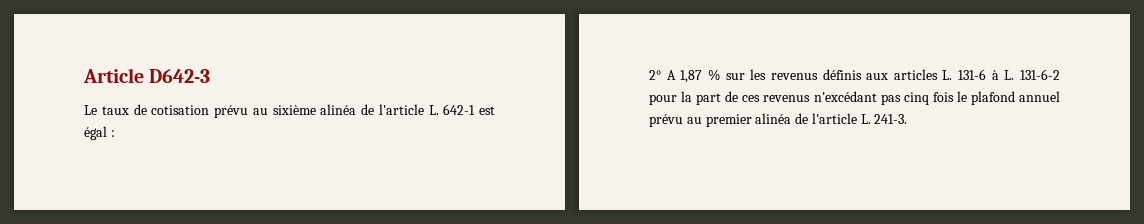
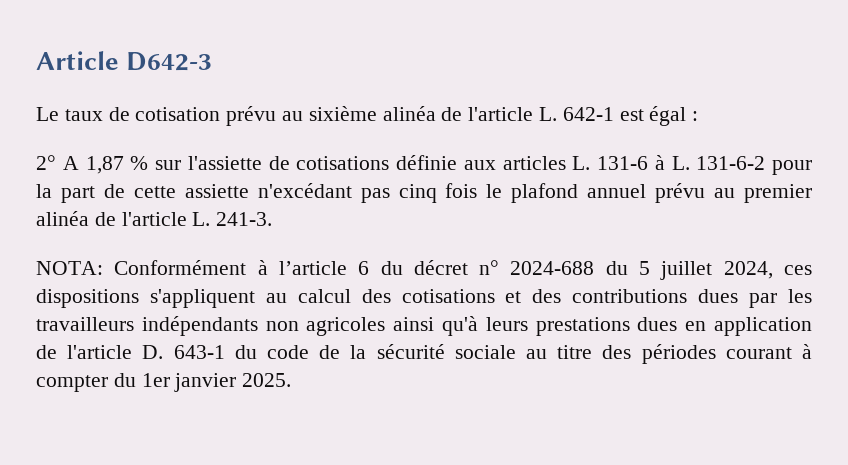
- 2° A 1,87 % sur les revenus définis aux articles L. 131-6 à L. 131-6-2 pour la part de ces revenus n'excédant pas cinq fois le plafond annuel prévu au premier alinéa de l'article L. 241-3.
+ 2° A 1,87 % sur l'assiette de cotisations définie aux articles L. 131-6 à L. 131-6-2 pour la part de cette assiette n'excédant pas cinq fois le plafond annuel prévu au premier alinéa de l'article L. 241-3.
+ NOTA: Conformément à l’article 6 du décret n° 2024-688 du 5 juillet 2024, ces dispositions s'appliquent au calcul des cotisations et des contributions dues par les travailleurs indépendants non agricoles ainsi qu'à leurs prestations dues en application de l'article D. 643-1 du code de la sécurité sociale au titre des périodes courant à compter du 1er janvier 2025.

